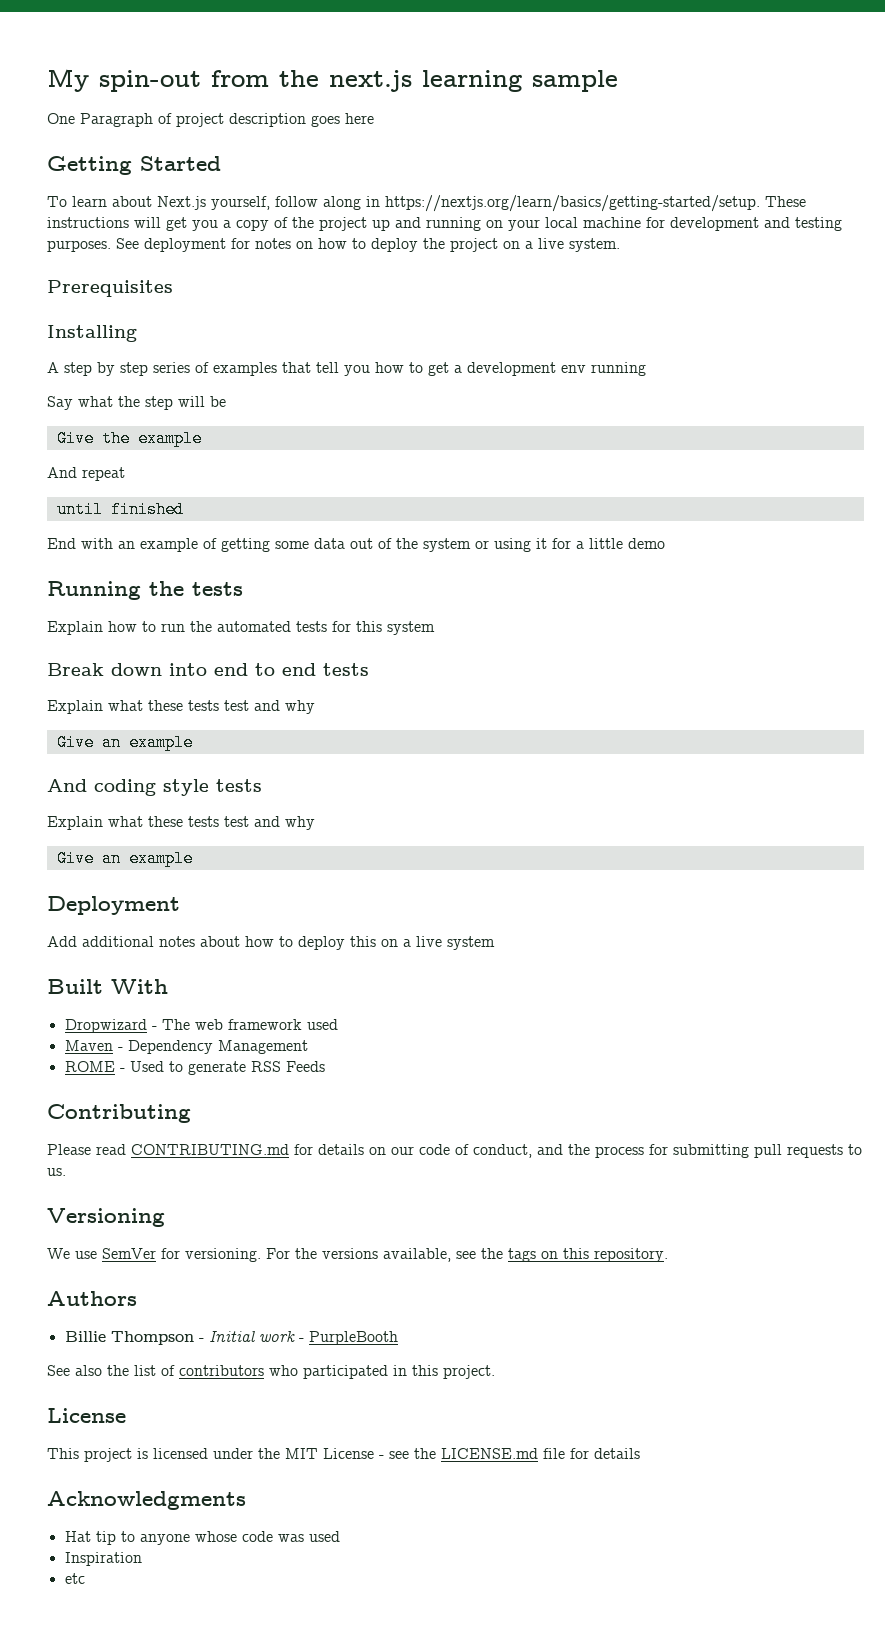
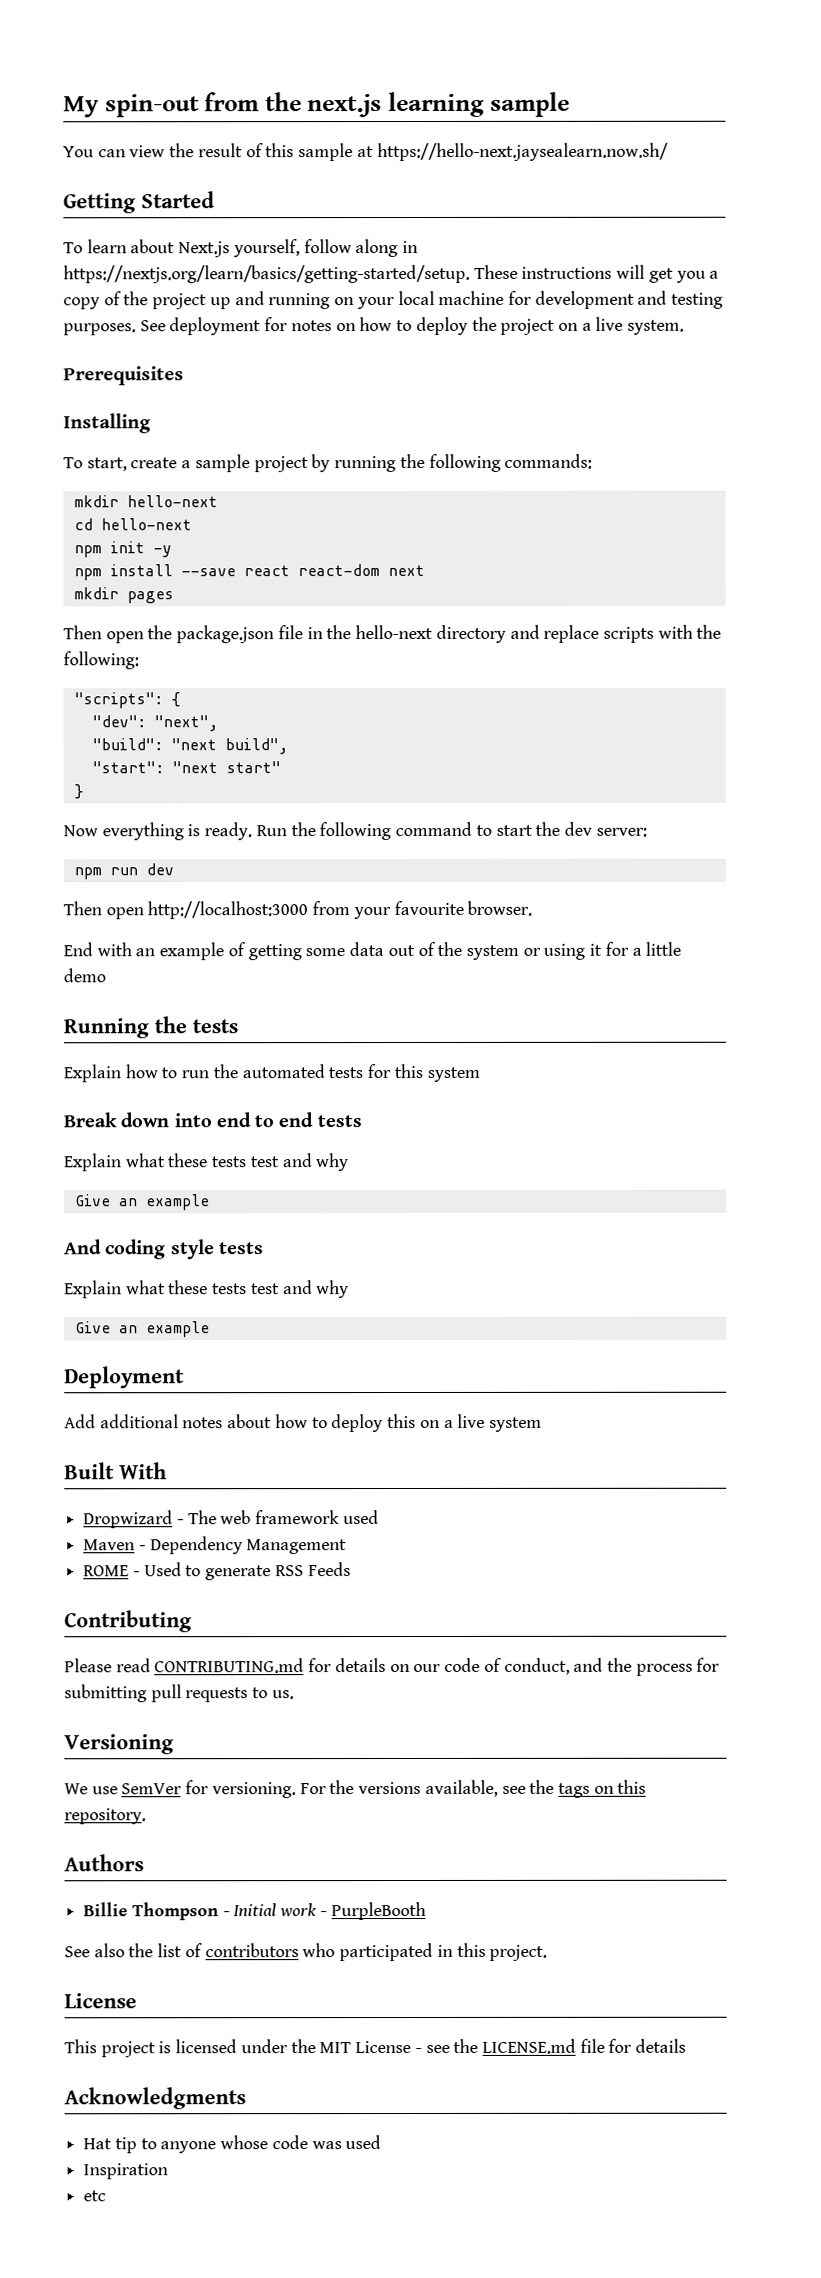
- One Paragraph of project description goes here
+ You can view the result of this sample at https://hello-next.jaysealearn.now.sh/
- A step by step series of examples that tell you how to get a development env running
- Say what the step will be
- Give the example
- And repeat
- until finished
+ To start, create a sample project by running the following commands:
+ mkdir hello-next
+ cd hello-next
+ npm init -y
+ npm install --save react react-dom next
+ mkdir pages
+ Then open the package.json file in the hello-next directory and replace scripts with the following:
+ "scripts": {
+ "dev": "next",
+ "build": "next build",
+ "start": "next start"
+ }
+ Now everything is ready. Run the following command to start the dev server:
+ npm run dev
+ Then open http://localhost:3000 from your favourite browser.

